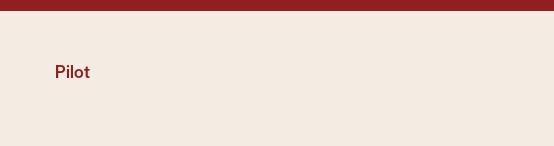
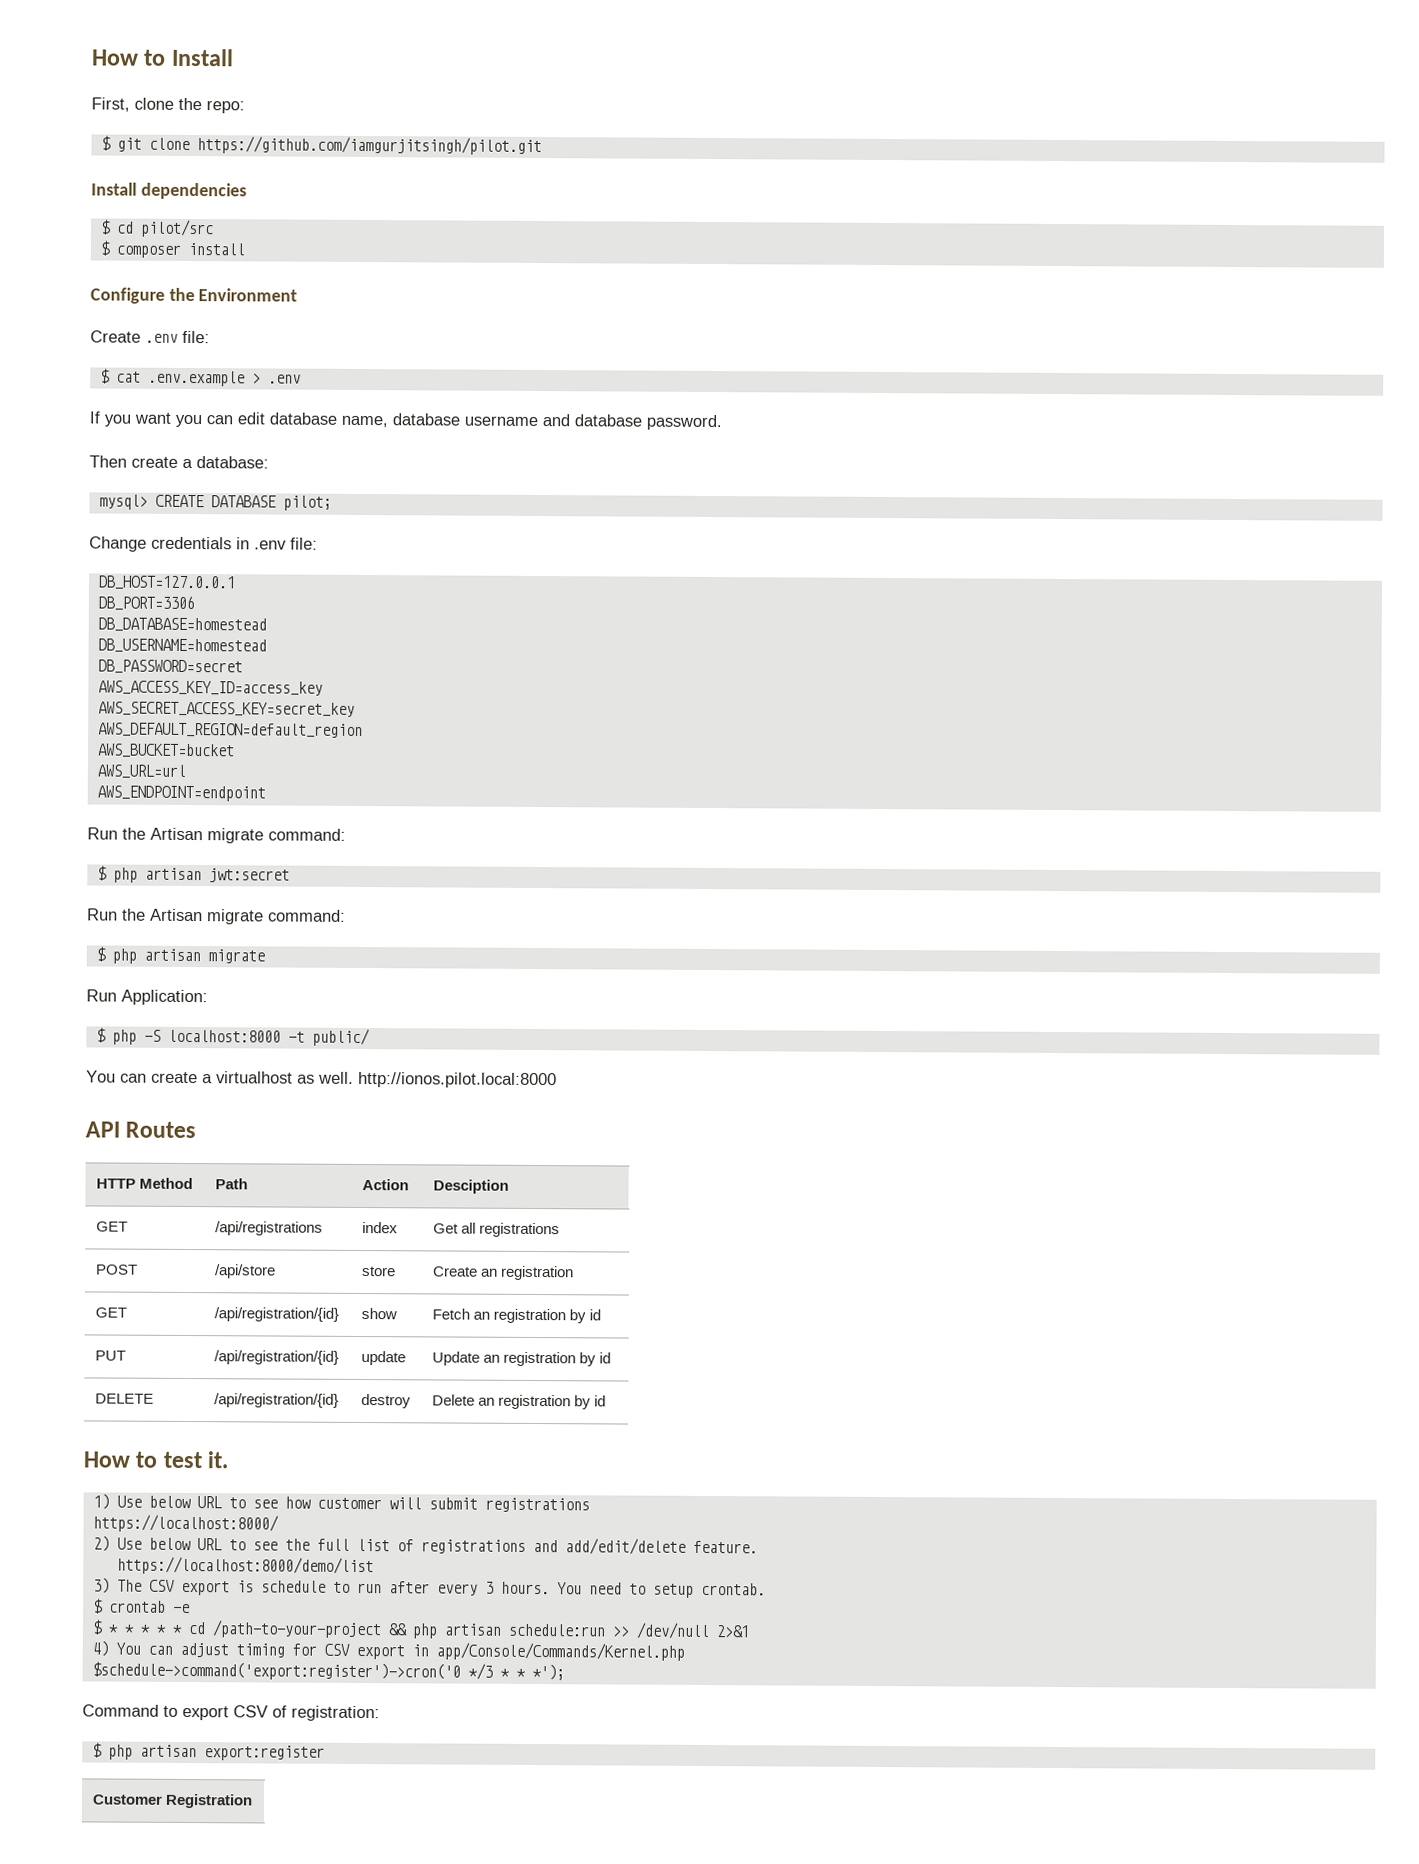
- Pilot
+ How to Install
+ First, clone the repo:
+ $ git clone https://github.com/iamgurjitsingh/pilot.git
+ Install dependencies
+ $ cd pilot/src
+ $ composer install
+ Configure the Environment
+ Create .env file:
+ $ cat .env.example > .env
+ If you want you can edit database name, database username and database password.
+ Then create a database:
+ mysql> CREATE DATABASE pilot;
+ Change credentials in .env file:
+ DB_HOST=127.0.0.1
+ DB_PORT=3306
+ DB_DATABASE=homestead
+ DB_USERNAME=homestead
+ DB_PASSWORD=secret
+ AWS_ACCESS_KEY_ID=access_key
+ AWS_SECRET_ACCESS_KEY=secret_key
+ AWS_DEFAULT_REGION=default_region
+ AWS_BUCKET=bucket
+ AWS_URL=url
+ AWS_ENDPOINT=endpoint
+ Run the Artisan migrate command:
+ $ php artisan jwt:secret
+ Run the Artisan migrate command:
+ $ php artisan migrate
+ Run Application:
+ $ php -S localhost:8000 -t public/
+ You can create a virtualhost as well. http://ionos.pilot.local:8000
+ API Routes
+ HTTP Method | Path | Action | Desciption
+ GET | /api/registrations | index | Get all registrations
+ POST | /api/store | store | Create an registration
+ GET | /api/registration/{id} | show | Fetch an registration by id
+ PUT | /api/registration/{id} | update | Update an registration by id
+ DELETE | /api/registration/{id} | destroy | Delete an registration by id
+ How to test it.
+ 1) Use below URL to see how customer will submit registrations
+ https://localhost:8000/
+ 2) Use below URL to see the full list of registrations and add/edit/delete feature.
+ https://localhost:8000/demo/list
+ 3) The CSV export is schedule to run after every 3 hours. You need to setup crontab.
+ $ crontab -e
+ $ * * * * * cd /path-to-your-project && php artisan schedule:run >> /dev/null 2>&1
+ 4) You can adjust timing for CSV export in app/Console/Commands/Kernel.php
+ $schedule->command('export:register')->cron('0 */3 * * *');
+ Command to export CSV of registration:
+ $ php artisan export:register
+ Customer Registration

